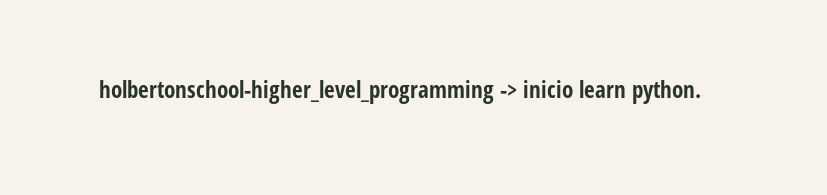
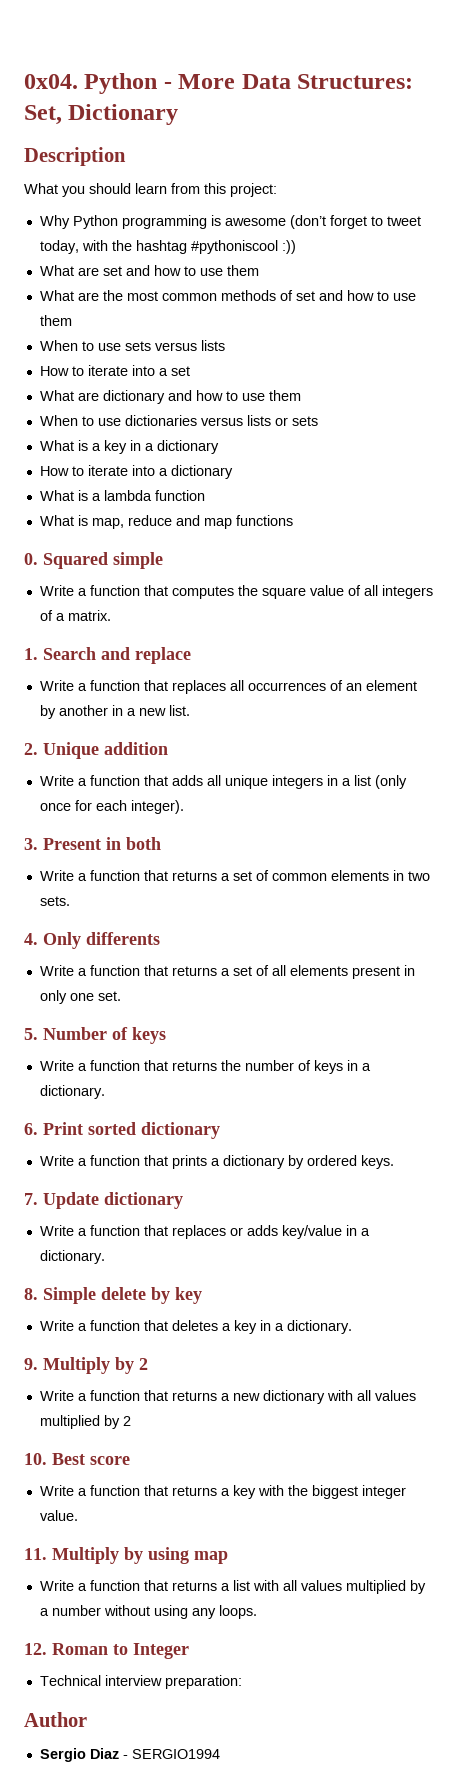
- holbertonschool-higher_level_programming -> inicio learn python.
+ 0x04. Python - More Data Structures: Set, Dictionary
+ Description
+ What you should learn from this project:
+ Why Python programming is awesome (don’t forget to tweet today, with the hashtag #pythoniscool :))
+ What are set and how to use them
+ What are the most common methods of set and how to use them
+ When to use sets versus lists
+ How to iterate into a set
+ What are dictionary and how to use them
+ When to use dictionaries versus lists or sets
+ What is a key in a dictionary
+ How to iterate into a dictionary
+ What is a lambda function
+ What is map, reduce and map functions
+ 0. Squared simple
+ Write a function that computes the square value of all integers of a matrix.
+ 1. Search and replace
+ Write a function that replaces all occurrences of an element by another in a new list.
+ 2. Unique addition
+ Write a function that adds all unique integers in a list (only once for each integer).
+ 3. Present in both
+ Write a function that returns a set of common elements in two sets.
+ 4. Only differents
+ Write a function that returns a set of all elements present in only one set.
+ 5. Number of keys
+ Write a function that returns the number of keys in a dictionary.
+ 6. Print sorted dictionary
+ Write a function that prints a dictionary by ordered keys.
+ 7. Update dictionary
+ Write a function that replaces or adds key/value in a dictionary.
+ 8. Simple delete by key
+ Write a function that deletes a key in a dictionary.
+ 9. Multiply by 2
+ Write a function that returns a new dictionary with all values multiplied by 2
+ 10. Best score
+ Write a function that returns a key with the biggest integer value.
+ 11. Multiply by using map
+ Write a function that returns a list with all values multiplied by a number without using any loops.
+ 12. Roman to Integer
+ Technical interview preparation:
+ Author
+ Sergio Diaz - SERGIO1994

